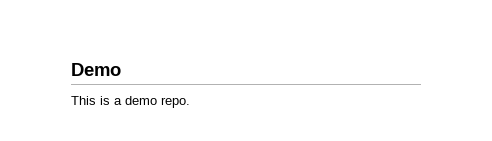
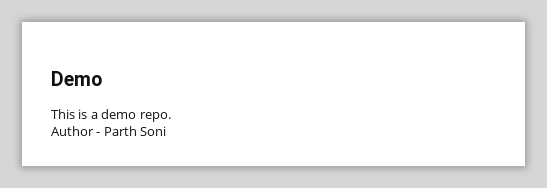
+ Author - Parth Soni

